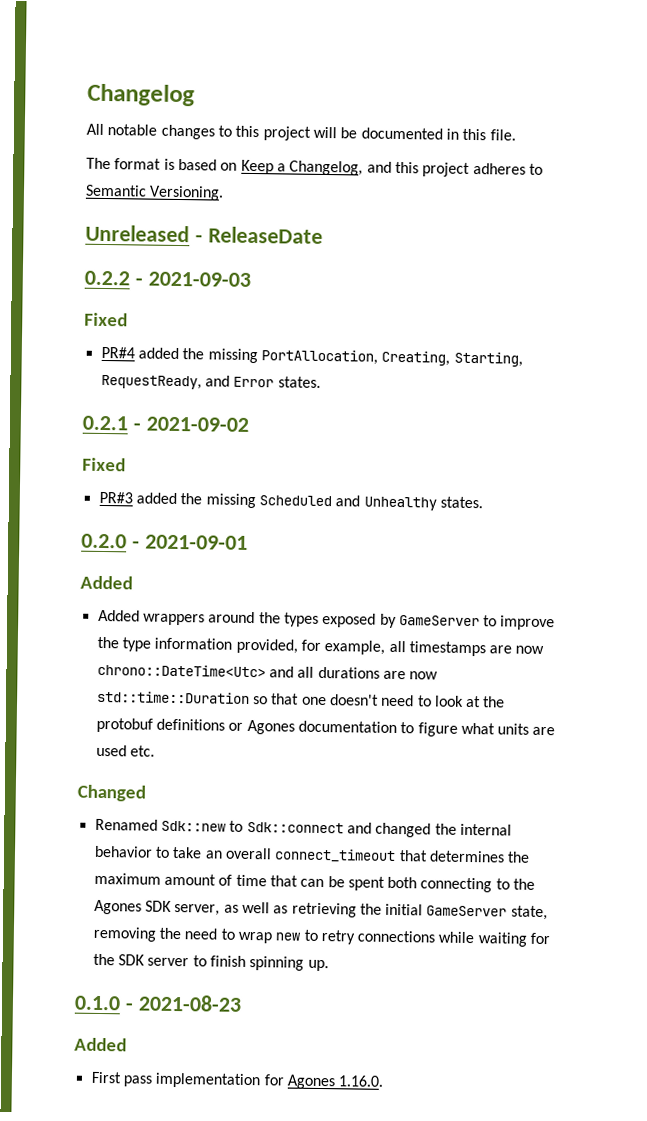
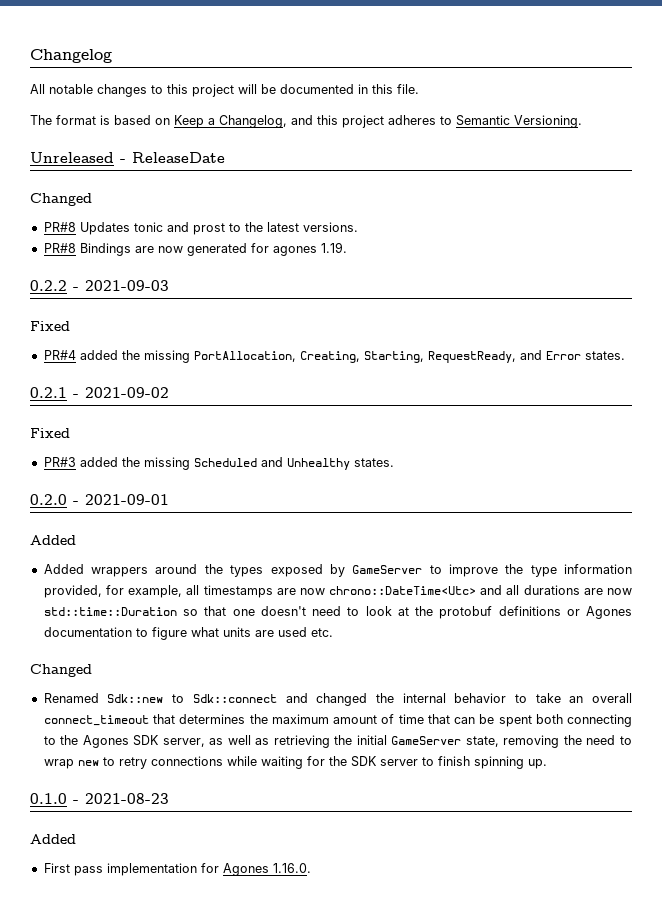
  Unreleased - ReleaseDate
+ Changed
+ PR#8 Updates tonic and prost to the latest versions.
+ PR#8 Bindings are now generated for agones 1.19.

